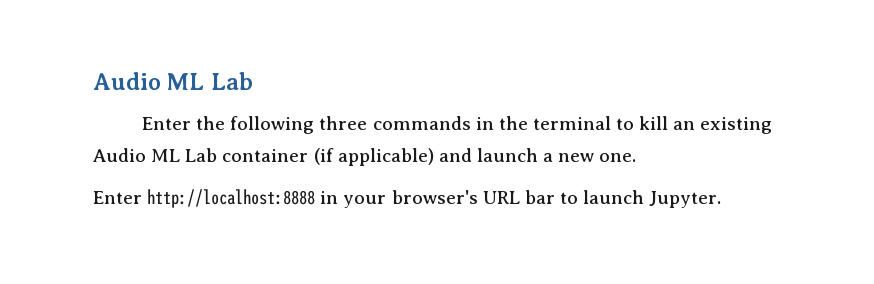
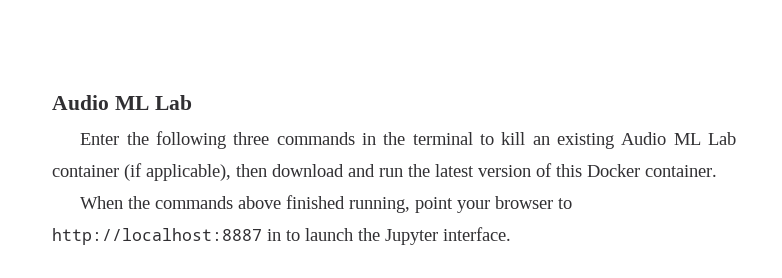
- Enter the following three commands in the terminal to kill an existing Audio ML Lab container (if applicable) and launch a new one.
- Enter http://localhost:8888 in your browser's URL bar to launch Jupyter.
+ Enter the following three commands in the terminal to kill an existing Audio ML Lab container (if applicable), then download and run the latest version of this Docker container.
+ When the commands above finished running, point your browser to http://localhost:8887 in to launch the Jupyter interface.

